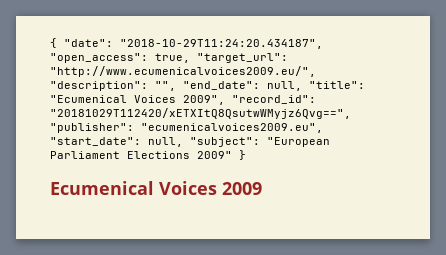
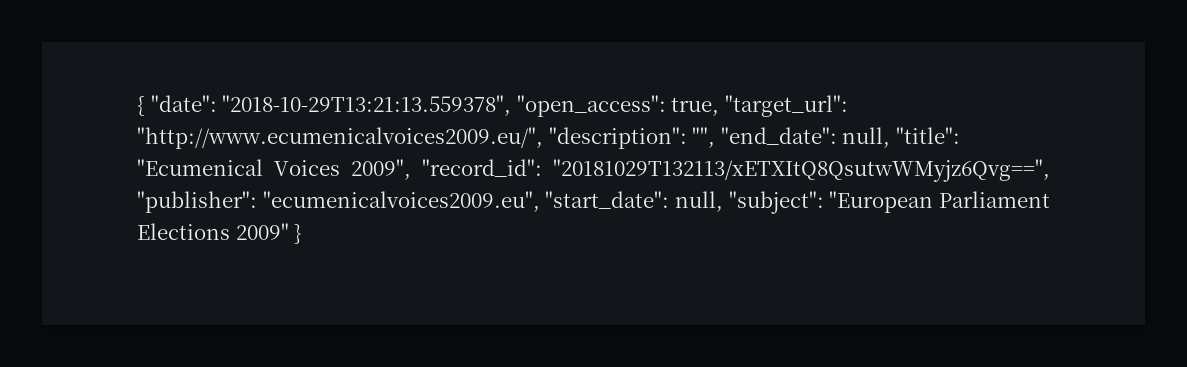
- { "date": "2018-10-29T11:24:20.434187", "open_access": true, "target_url": "http://www.ecumenicalvoices2009.eu/", "description": "", "end_date": null, "title": "Ecumenical Voices 2009", "record_id": "20181029T112420/xETXItQ8QsutwWMyjz6Qvg==", "publisher": "ecumenicalvoices2009.eu", "start_date": null, "subject": "European Parliament Elections 2009" }
+ { "date": "2018-10-29T13:21:13.559378", "open_access": true, "target_url": "http://www.ecumenicalvoices2009.eu/", "description": "", "end_date": null, "title": "Ecumenical Voices 2009", "record_id": "20181029T132113/xETXItQ8QsutwWMyjz6Qvg==", "publisher": "ecumenicalvoices2009.eu", "start_date": null, "subject": "European Parliament Elections 2009" }
- Ecumenical Voices 2009

